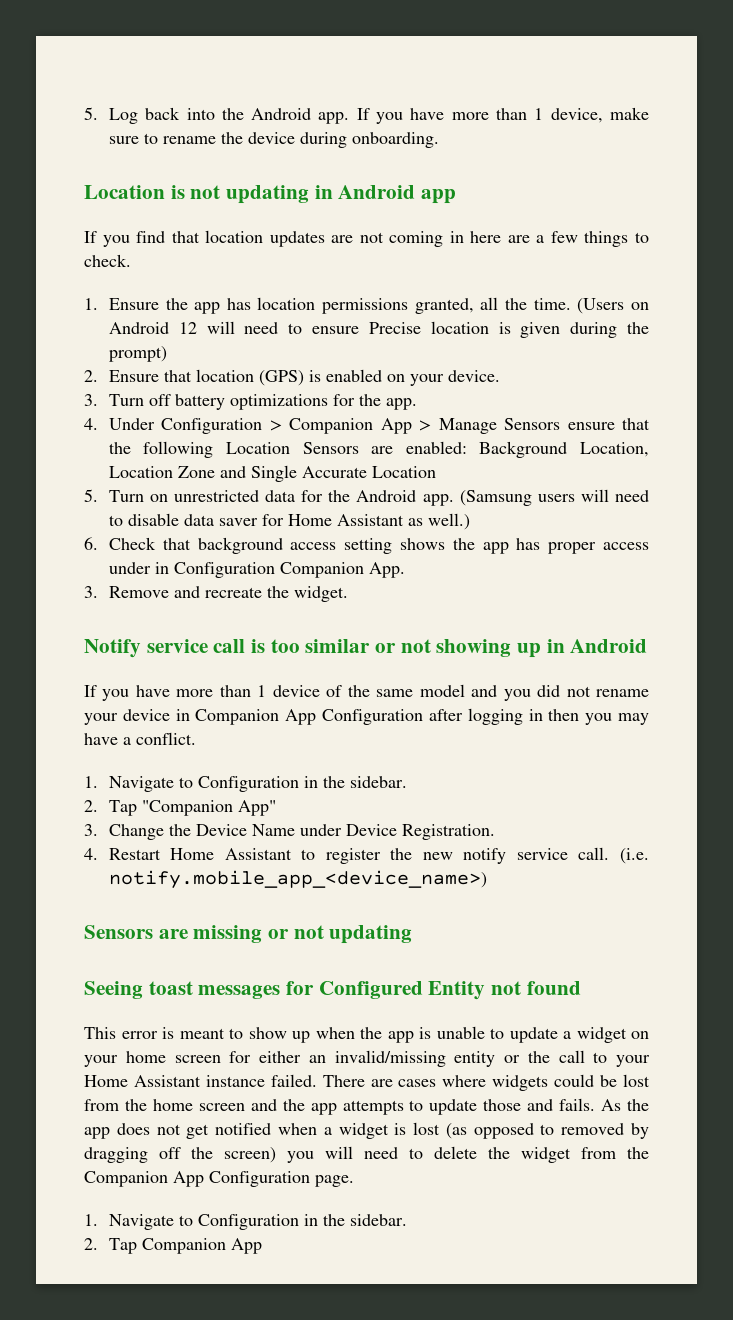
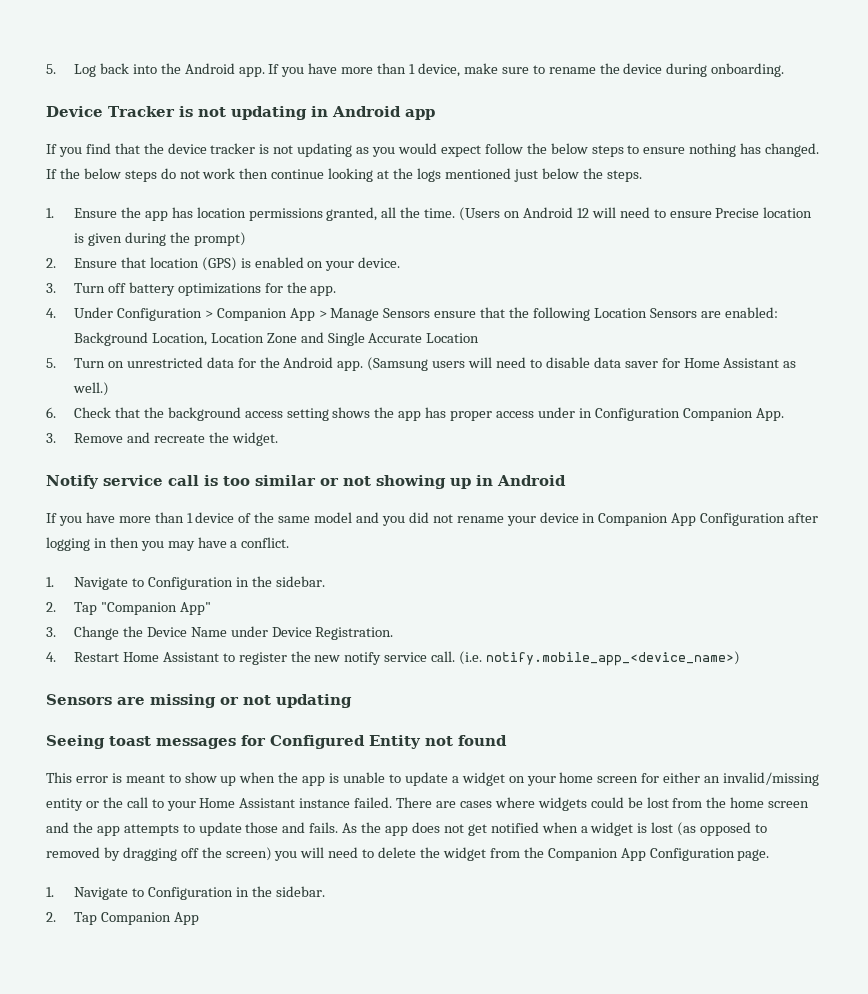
- Location is not updating in Android app
+ Device Tracker is not updating in Android app
- If you find that location updates are not coming in here are a few things to check.
+ If you find that the device tracker is not updating as you would expect follow the below steps to ensure nothing has changed. If the below steps do not work then continue looking at the logs mentioned just below the steps.
- 6. Check that background access setting shows the app has proper access under in Configuration Companion App.
+ 6. Check that the background access setting shows the app has proper access under in Configuration Companion App.

